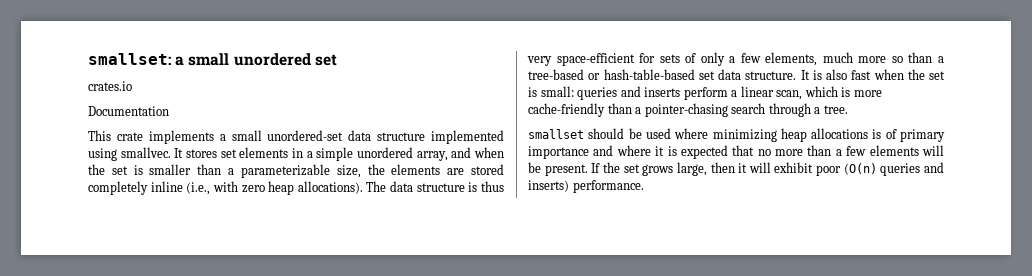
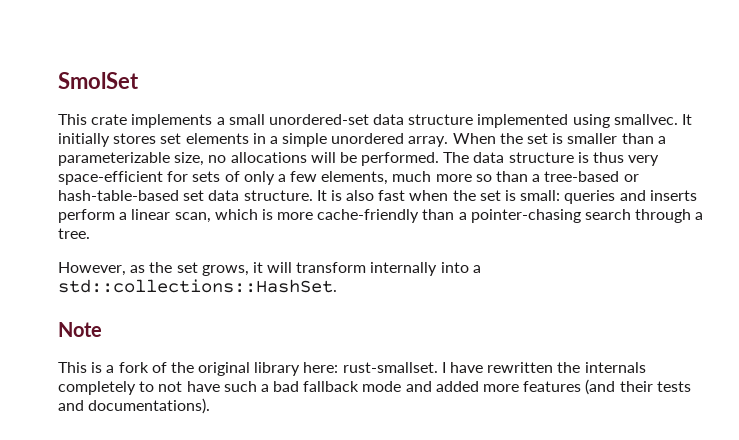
- smallset: a small unordered set
- crates.io
- Documentation
+ SmolSet
- It stores set elements in a simple unordered array, and when the set is smaller than a parameterizable size, the elements are stored completely inline (i.e., with zero heap allocations).
+ It initially stores set elements in a simple unordered array. When the set is smaller than a parameterizable size, no allocations will be performed.
- smallset should be used where minimizing heap allocations is of primary importance and where it is expected that no more than a few elements will be present. If the set grows large, then it will exhibit poor (O(n) queries and inserts) performance.
+ However, as the set grows, it will transform internally into a std::collections::HashSet.
+ Note
+ This is a fork of the original library here: rust-smallset. I have rewritten the internals completely to not have such a bad fallback mode and added more features (and their tests and documentations).

